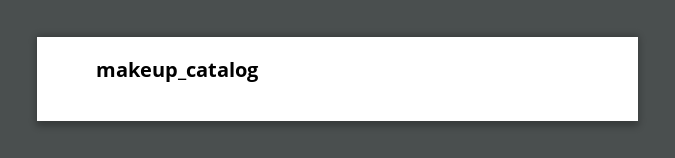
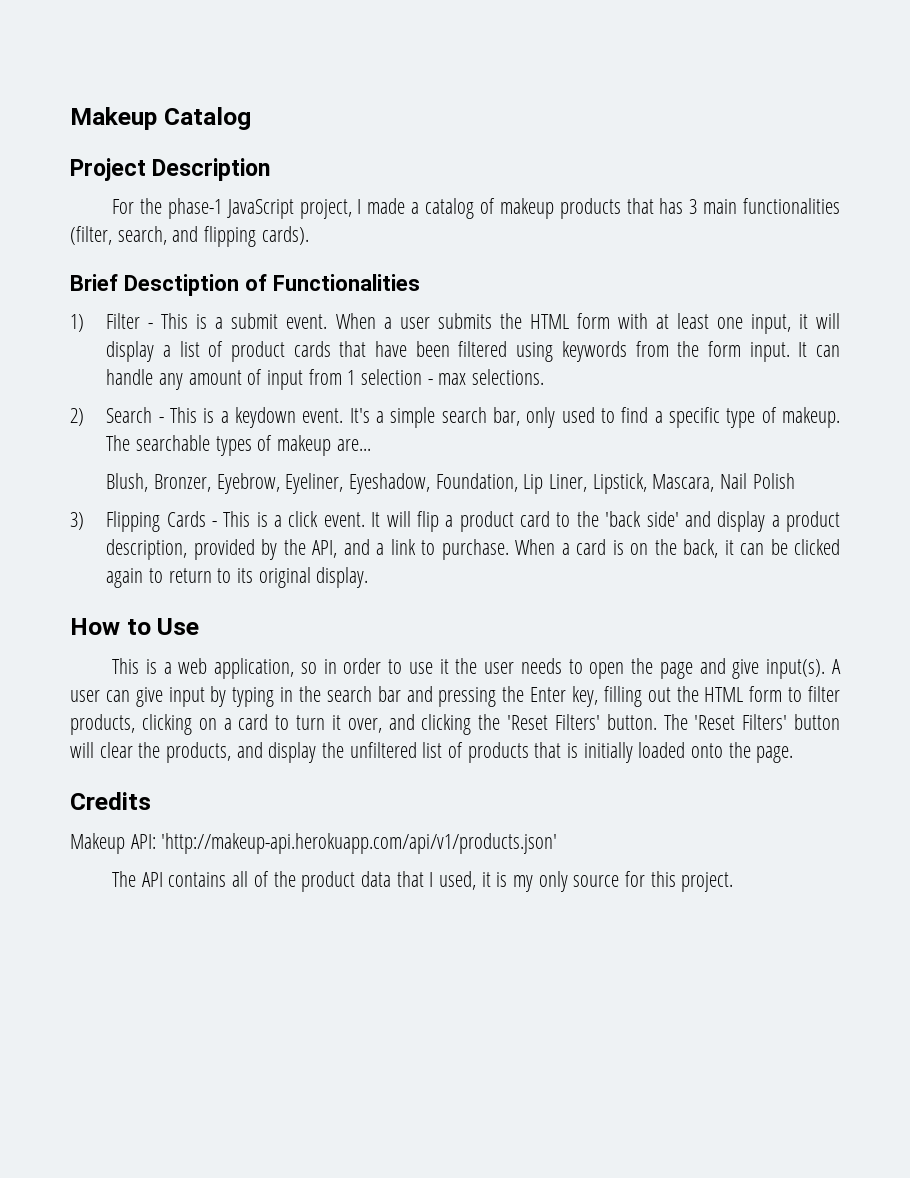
- makeup_catalog
+ Makeup Catalog
+ Project Description
+ For the phase-1 JavaScript project, I made a catalog of makeup products that has 3 main functionalities (filter, search, and flipping cards).
+ Brief Desctiption of Functionalities
+ 1) Filter - This is a submit event. When a user submits the HTML form with at least one input, it will display a list of product cards that have been filtered using keywords from the form input. It can handle any amount of input from 1 selection - max selections.
+ 2) Search - This is a keydown event. It's a simple search bar, only used to find a specific type of makeup. The searchable types of makeup are...
+ Blush, Bronzer, Eyebrow, Eyeliner, Eyeshadow, Foundation, Lip Liner, Lipstick, Mascara, Nail Polish
+ 3) Flipping Cards - This is a click event. It will flip a product card to the 'back side' and display a product description, provided by the API, and a link to purchase. When a card is on the back, it can be clicked again to return to its original display.
+ How to Use
+ This is a web application, so in order to use it the user needs to open the page and give input(s). A user can give input by typing in the search bar and pressing the Enter key, filling out the HTML form to filter products, clicking on a card to turn it over, and clicking the 'Reset Filters' button. The 'Reset Filters' button will clear the products, and display the unfiltered list of products that is initially loaded onto the page.
+ Credits
+ Makeup API: 'http://makeup-api.herokuapp.com/api/v1/products.json'
+ The API contains all of the product data that I used, it is my only source for this project.

